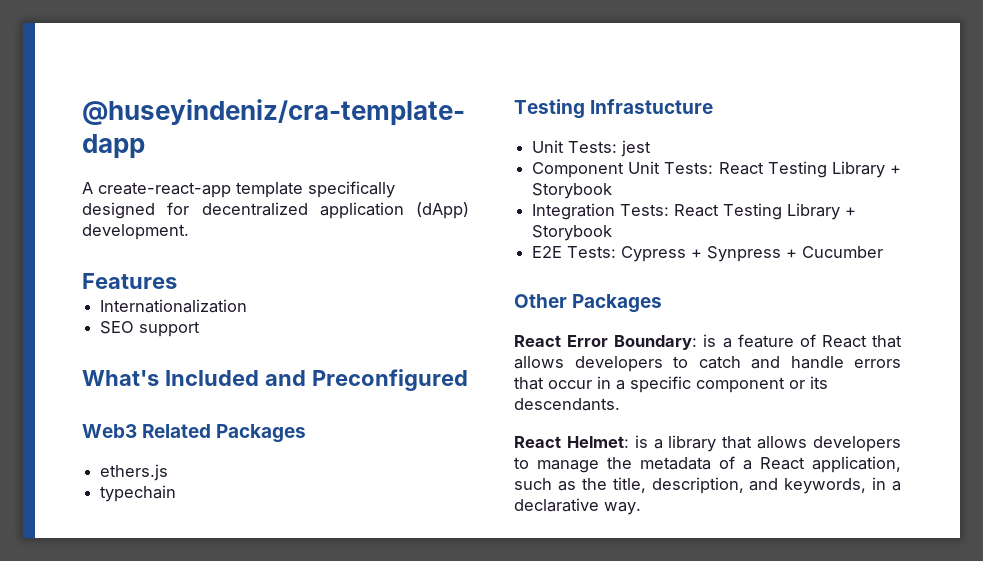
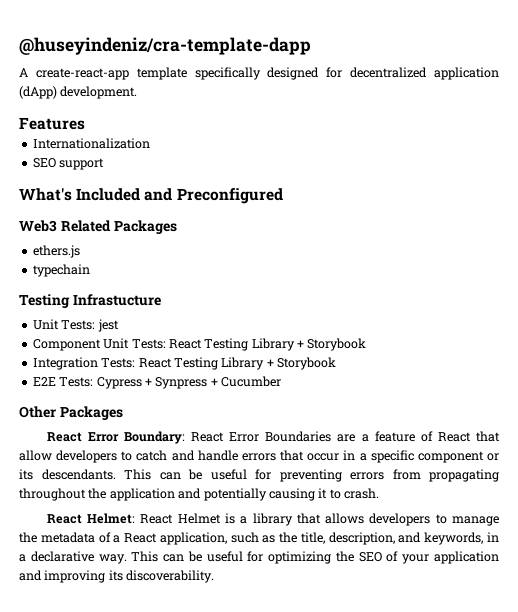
- React Error Boundary: is a feature of React that allows developers to catch and handle errors that occur in a specific component or its descendants.
+ React Error Boundary: React Error Boundaries are a feature of React that allow developers to catch and handle errors that occur in a specific component or its descendants. This can be useful for preventing errors from propagating throughout the application and potentially causing it to crash.
- React Helmet: is a library that allows developers to manage the metadata of a React application, such as the title, description, and keywords, in a declarative way.
+ React Helmet: React Helmet is a library that allows developers to manage the metadata of a React application, such as the title, description, and keywords, in a declarative way.
+ This can be useful for optimizing the SEO of your application and improving its discoverability.

